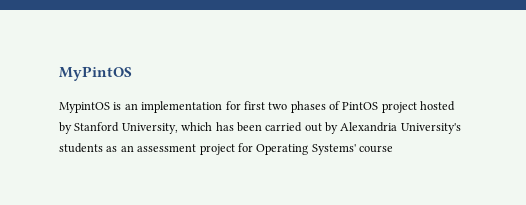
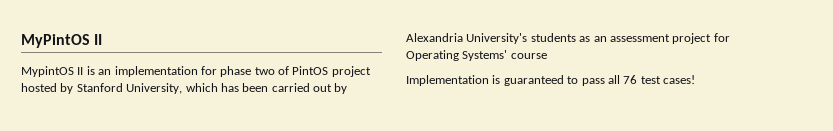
- MyPintOS
+ MyPintOS II
- MypintOS is an implementation for first two phases of PintOS project hosted by Stanford University, which has been carried out by Alexandria University's students as an assessment project for Operating Systems' course
+ MypintOS II is an implementation for phase two of PintOS project hosted by Stanford University, which has been carried out by Alexandria University's students as an assessment project for Operating Systems' course
+ Implementation is guaranteed to pass all 76 test cases!

